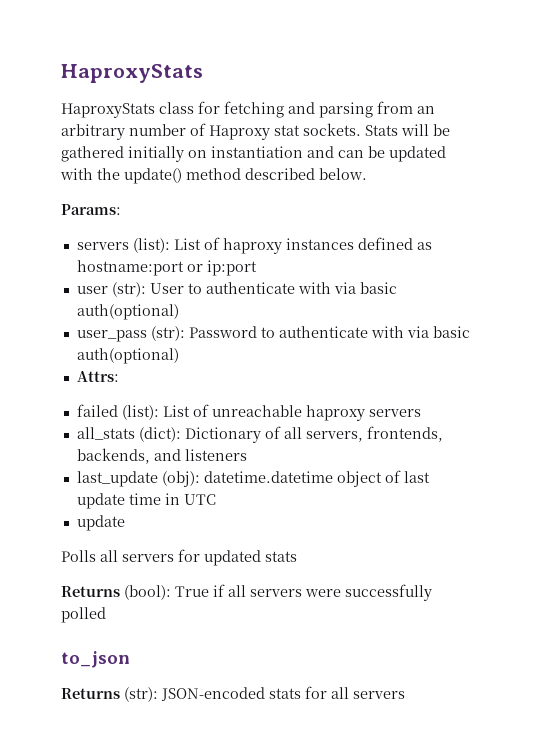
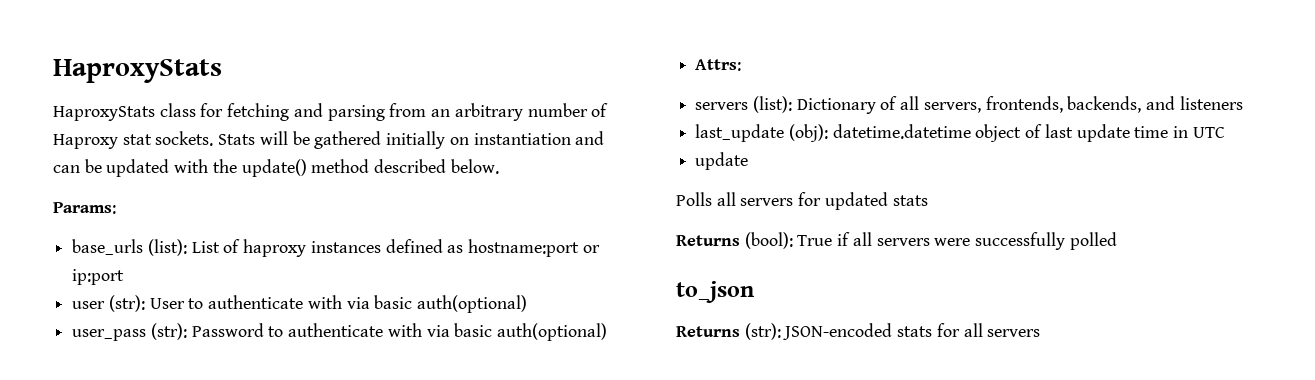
- servers (list): List of haproxy instances defined as hostname:port or ip:port
+ base_urls (list): List of haproxy instances defined as hostname:port or ip:port
- failed (list): List of unreachable haproxy servers
- all_stats (dict): Dictionary of all servers, frontends, backends, and listeners
+ servers (list): Dictionary of all servers, frontends, backends, and listeners

